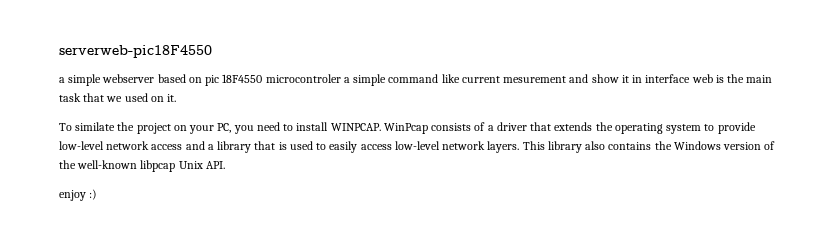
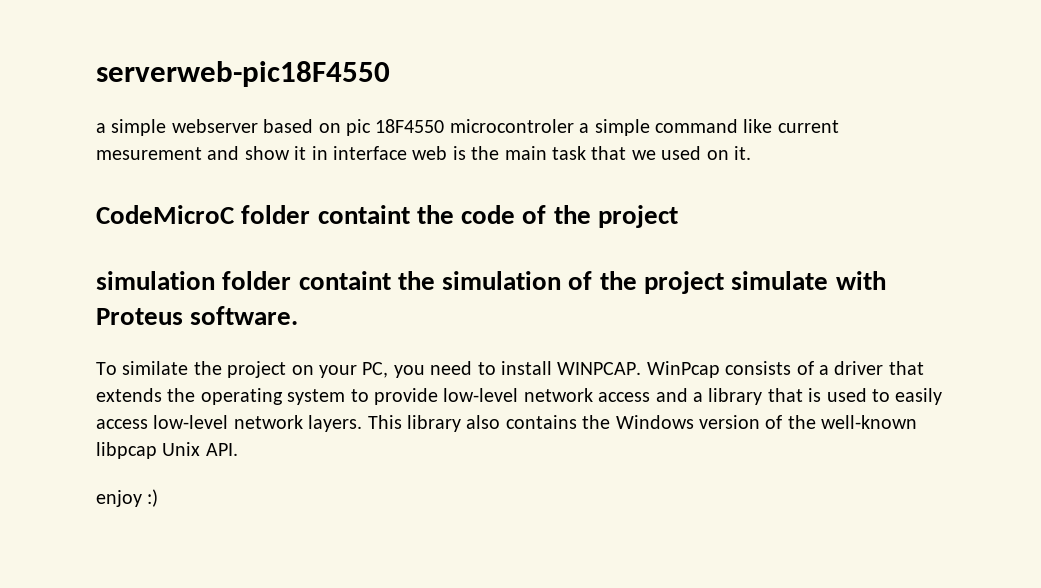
+ CodeMicroC folder containt the code of the project
+ simulation folder containt the simulation of the project simulate with Proteus software.

